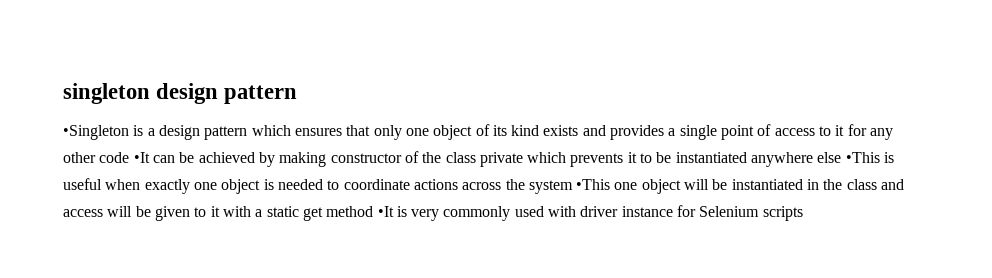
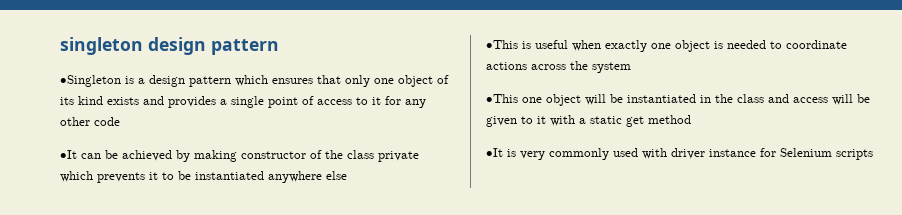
- •Singleton is a design pattern which ensures that only one object of its kind exists and provides a single point of access to it for any other code •It can be achieved by making constructor of the class private which prevents it to be instantiated anywhere else •This is useful when exactly one object is needed to coordinate actions across the system •This one object will be instantiated in the class and access will be given to it with a static get method •It is very commonly used with driver instance for Selenium scripts
+ •Singleton is a design pattern which ensures that only one object of its kind exists and provides a single point of access to it for any other code
+ •It can be achieved by making constructor of the class private which prevents it to be instantiated anywhere else
+ •This is useful when exactly one object is needed to coordinate actions across the system
+ •This one object will be instantiated in the class and access will be given to it with a static get method
+ •It is very commonly used with driver instance for Selenium scripts

